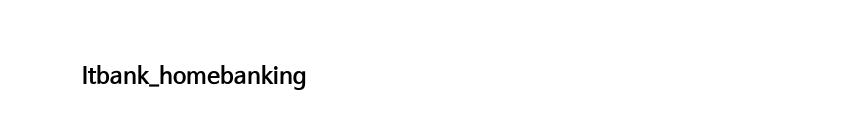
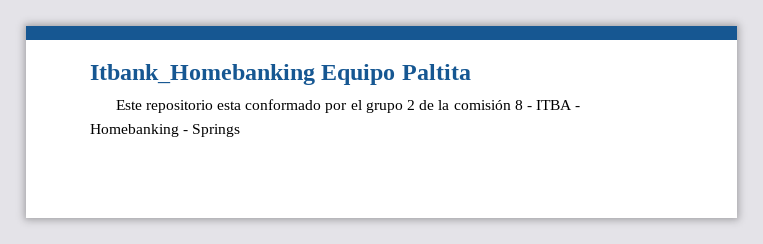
- Itbank_homebanking
+ Itbank_Homebanking Equipo Paltita
+ Este repositorio esta conformado por el grupo 2 de la comisión 8 - ITBA - Homebanking - Springs

